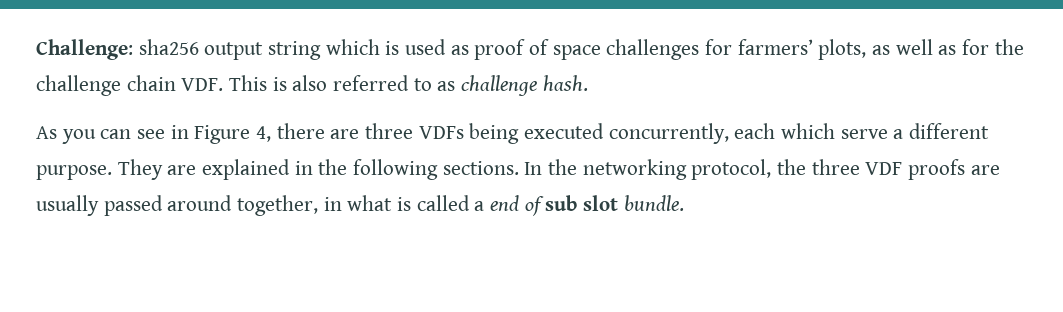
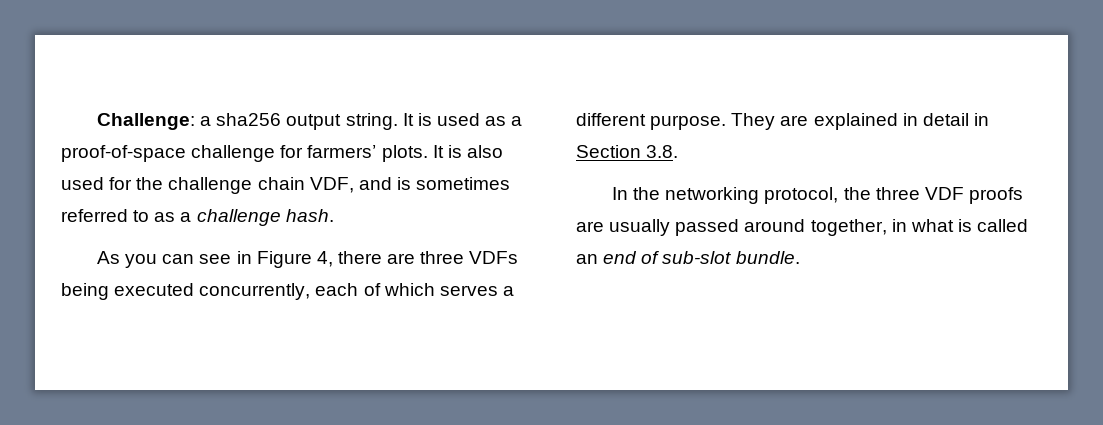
- Challenge: sha256 output string which is used as proof of space challenges for farmers’ plots, as well as for the challenge chain VDF. This is also referred to as challenge hash.
+ Challenge: a sha256 output string. It is used as a proof-of-space challenge for farmers’ plots. It is also used for the challenge chain VDF, and is sometimes referred to as a challenge hash.
- As you can see in Figure 4, there are three VDFs being executed concurrently, each which serve a different purpose.
+ As you can see in Figure 4, there are three VDFs being executed concurrently, each of which serves a different purpose.
- They are explained in the following sections. In the networking protocol, the three VDF proofs are usually passed around together, in what is called a end of sub slot bundle.
+ They are explained in detail in Section 3.8.
+ In the networking protocol, the three VDF proofs are usually passed around together, in what is called an end of sub-slot bundle.

